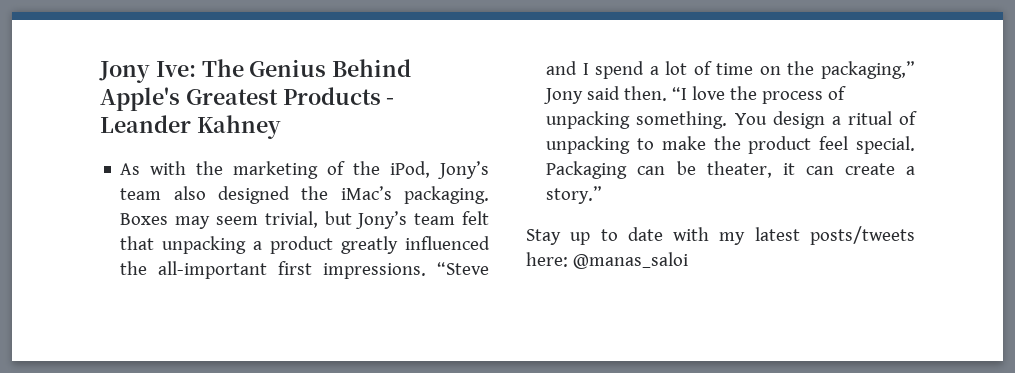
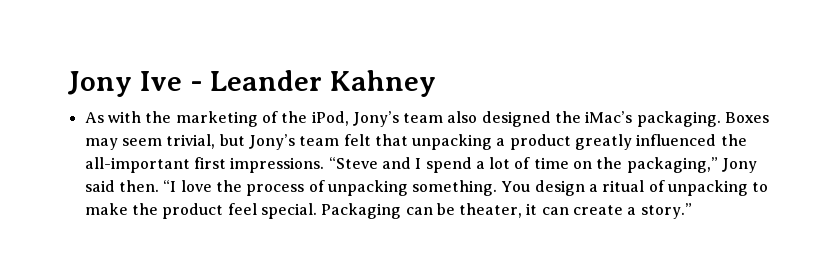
- Jony Ive: The Genius Behind Apple's Greatest Products - Leander Kahney
+ Jony Ive - Leander Kahney
- Stay up to date with my latest posts/tweets here: @manas_saloi

